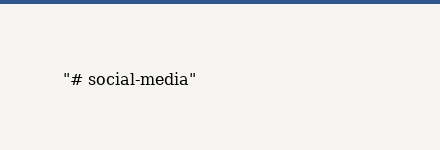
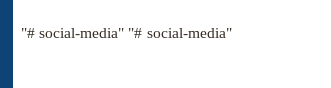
- "# social-media"
+ "# social-media" "# social-media"

